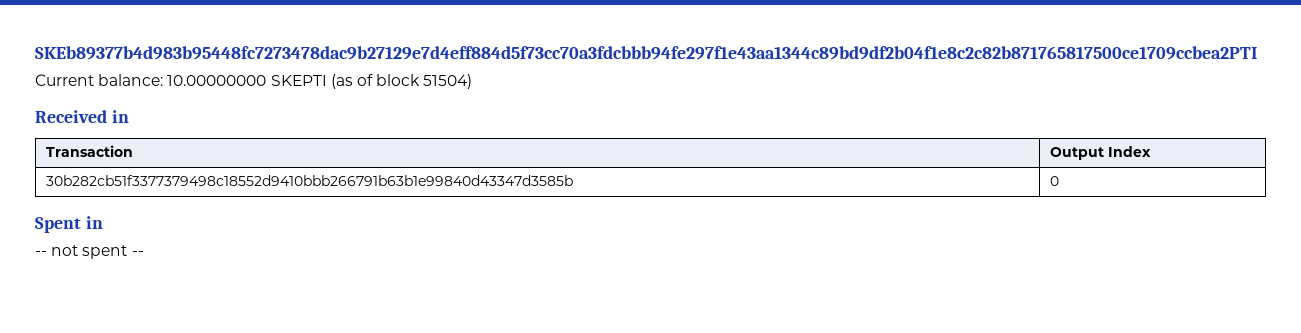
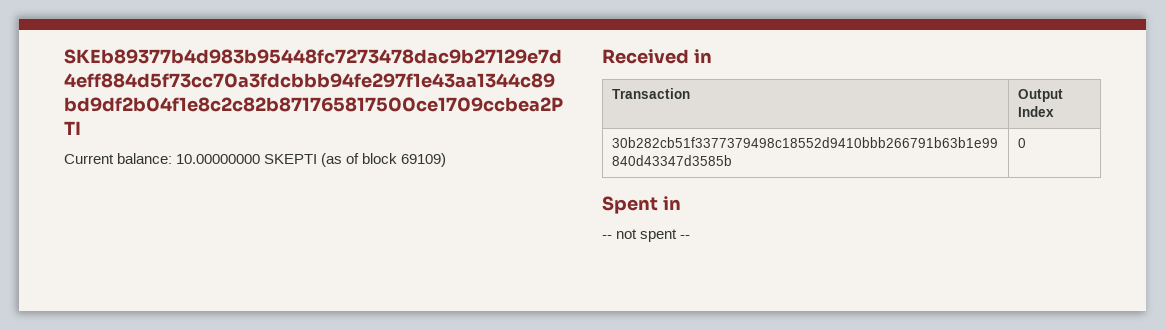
- Current balance: 10.00000000 SKEPTI (as of block 51504)
+ Current balance: 10.00000000 SKEPTI (as of block 69109)

